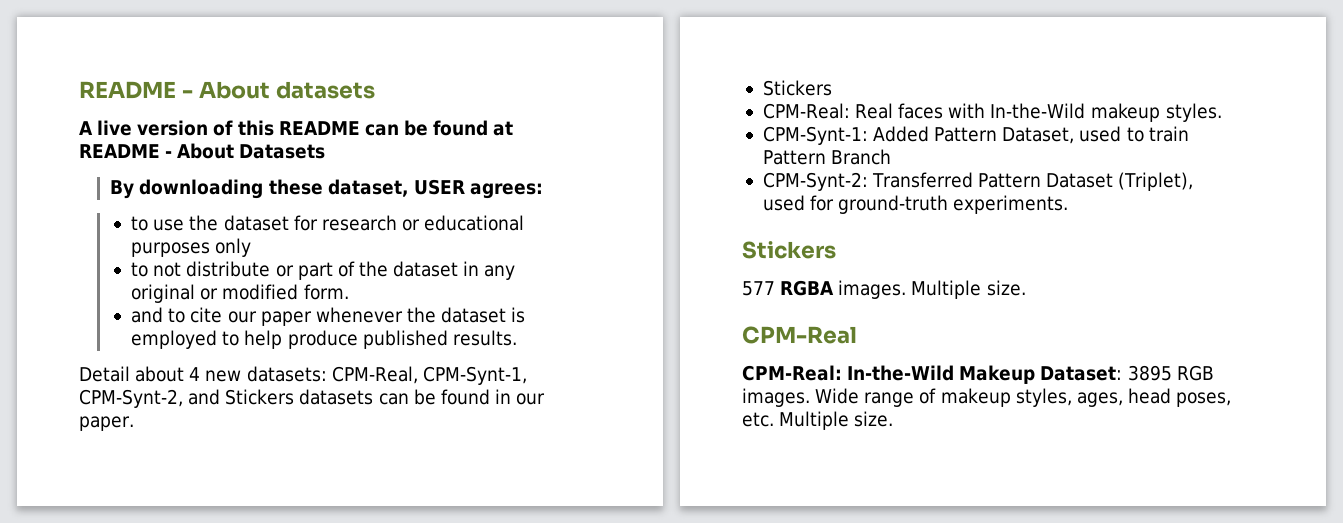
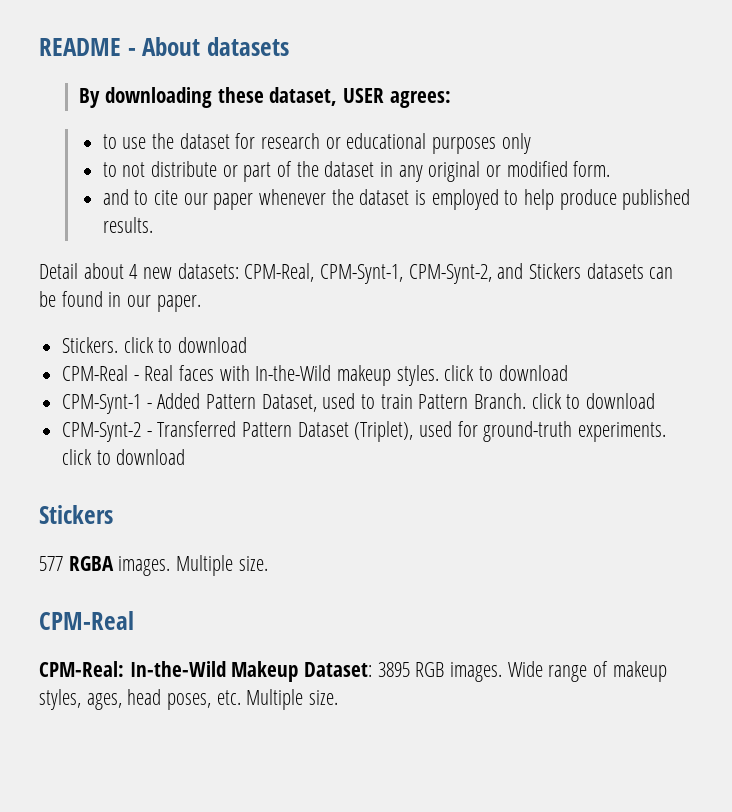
- A live version of this README can be found at README - About Datasets
  Detail about 4 new datasets: CPM-Real, CPM-Synt-1, CPM-Synt-2, and Stickers datasets can be found in our paper.
- Stickers
- CPM-Real: Real faces with In-the-Wild makeup styles.
- CPM-Synt-1: Added Pattern Dataset, used to train Pattern Branch
- CPM-Synt-2: Transferred Pattern Dataset (Triplet), used for ground-truth experiments.
+ Stickers. click to download
+ CPM-Real - Real faces with In-the-Wild makeup styles. click to download
+ CPM-Synt-1 - Added Pattern Dataset, used to train Pattern Branch. click to download
+ CPM-Synt-2 - Transferred Pattern Dataset (Triplet), used for ground-truth experiments. click to download

